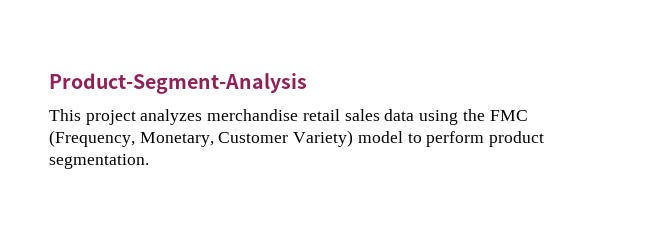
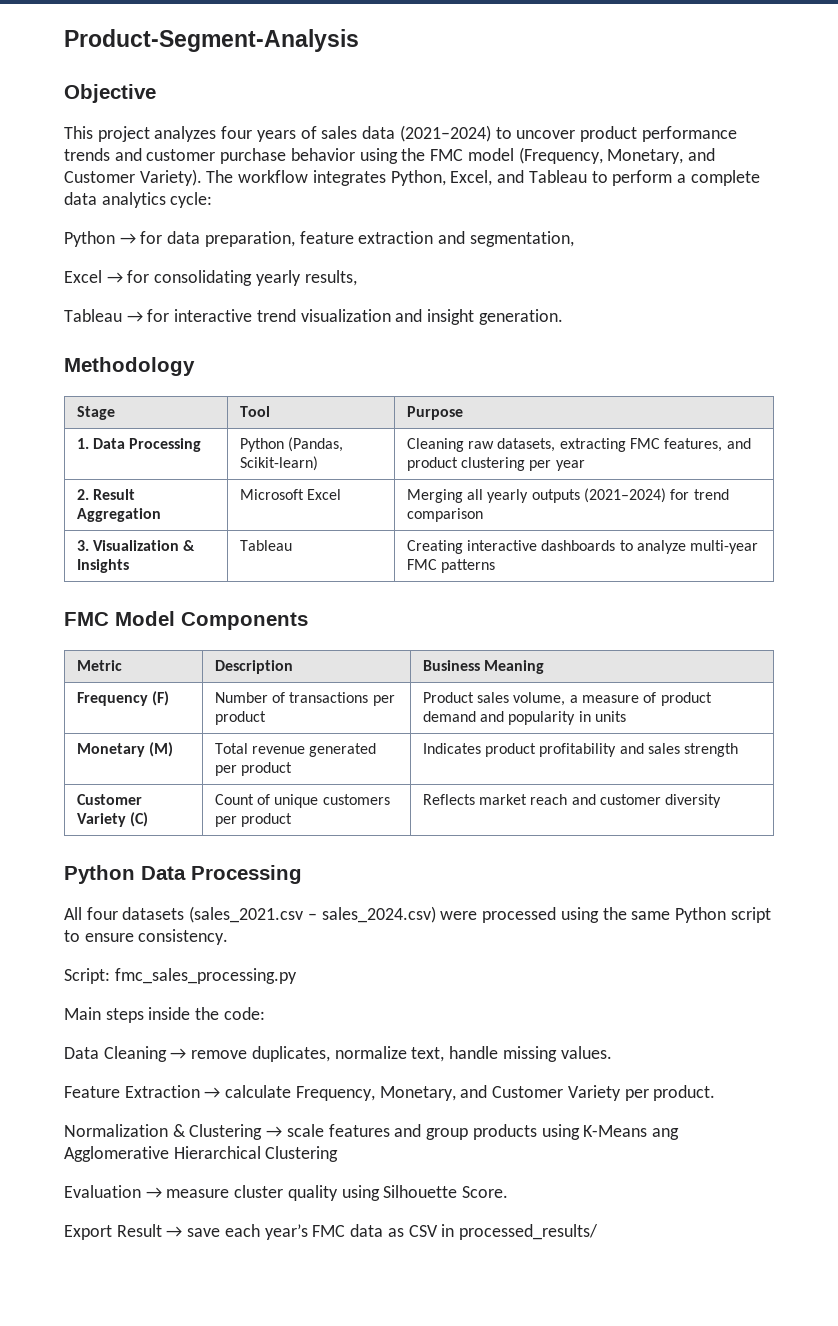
+ Objective
- This project analyzes merchandise retail sales data using the FMC (Frequency, Monetary, Customer Variety) model to perform product segmentation.
+ This project analyzes four years of sales data (2021–2024) to uncover product performance trends and customer purchase behavior using the FMC model (Frequency, Monetary, and Customer Variety). The workflow integrates Python, Excel, and Tableau to perform a complete data analytics cycle:
+ Python → for data preparation, feature extraction and segmentation,
+ Excel → for consolidating yearly results,
+ Tableau → for interactive trend visualization and insight generation.
+ Methodology
+ Stage | Tool | Purpose
+ 1. Data Processing | Python (Pandas, Scikit-learn) | Cleaning raw datasets, extracting FMC features, and product clustering per year
+ 2. Result Aggregation | Microsoft Excel | Merging all yearly outputs (2021–2024) for trend comparison
+ 3. Visualization & Insights | Tableau | Creating interactive dashboards to analyze multi-year FMC patterns
+ FMC Model Components
+ Metric | Description | Business Meaning
+ Frequency (F) | Number of transactions per product | Product sales volume, a measure of product demand and popularity in units
+ Monetary (M) | Total revenue generated per product | Indicates product profitability and sales strength
+ Customer Variety (C) | Count of unique customers per product | Reflects market reach and customer diversity
+ Python Data Processing
+ All four datasets (sales_2021.csv – sales_2024.csv) were processed using the same Python script to ensure consistency.
+ Script: fmc_sales_processing.py
+ Main steps inside the code:
+ Data Cleaning → remove duplicates, normalize text, handle missing values.
+ Feature Extraction → calculate Frequency, Monetary, and Customer Variety per product.
+ Normalization & Clustering → scale features and group products using K-Means ang Agglomerative Hierarchical Clustering
+ Evaluation → measure cluster quality using Silhouette Score.
+ Export Result → save each year’s FMC data as CSV in processed_results/

